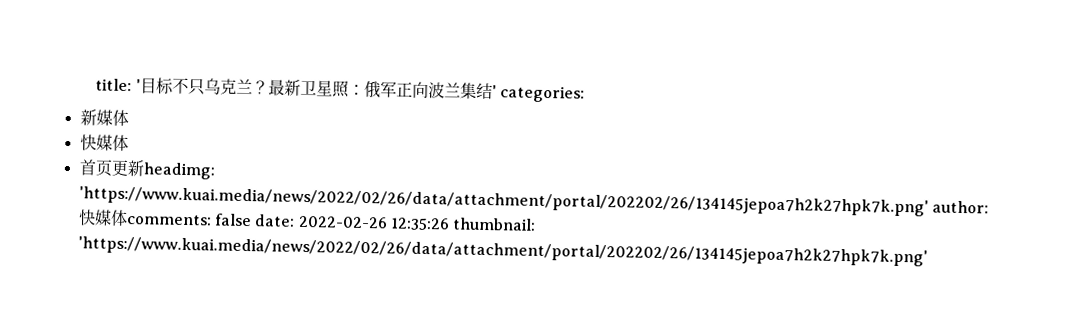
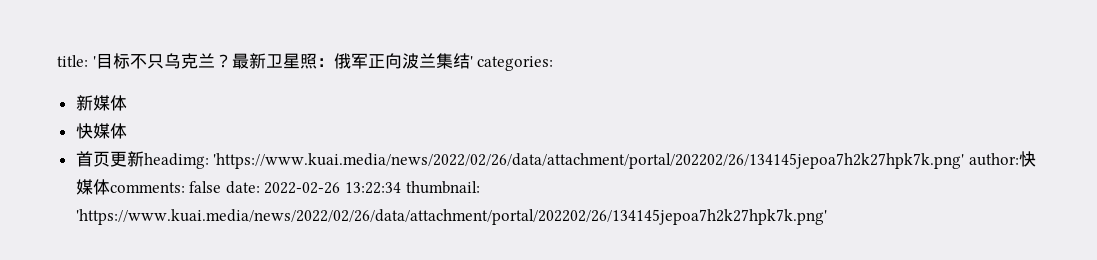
- 首页更新headimg: 'https://www.kuai.media/news/2022/02/26/data/attachment/portal/202202/26/134145jepoa7h2k27hpk7k.png' author:快媒体comments: false date: 2022-02-26 12:35:26 thumbnail: 'https://www.kuai.media/news/2022/02/26/data/attachment/portal/202202/26/134145jepoa7h2k27hpk7k.png'
+ 首页更新headimg: 'https://www.kuai.media/news/2022/02/26/data/attachment/portal/202202/26/134145jepoa7h2k27hpk7k.png' author:快媒体comments: false date: 2022-02-26 13:22:34 thumbnail: 'https://www.kuai.media/news/2022/02/26/data/attachment/portal/202202/26/134145jepoa7h2k27hpk7k.png'

